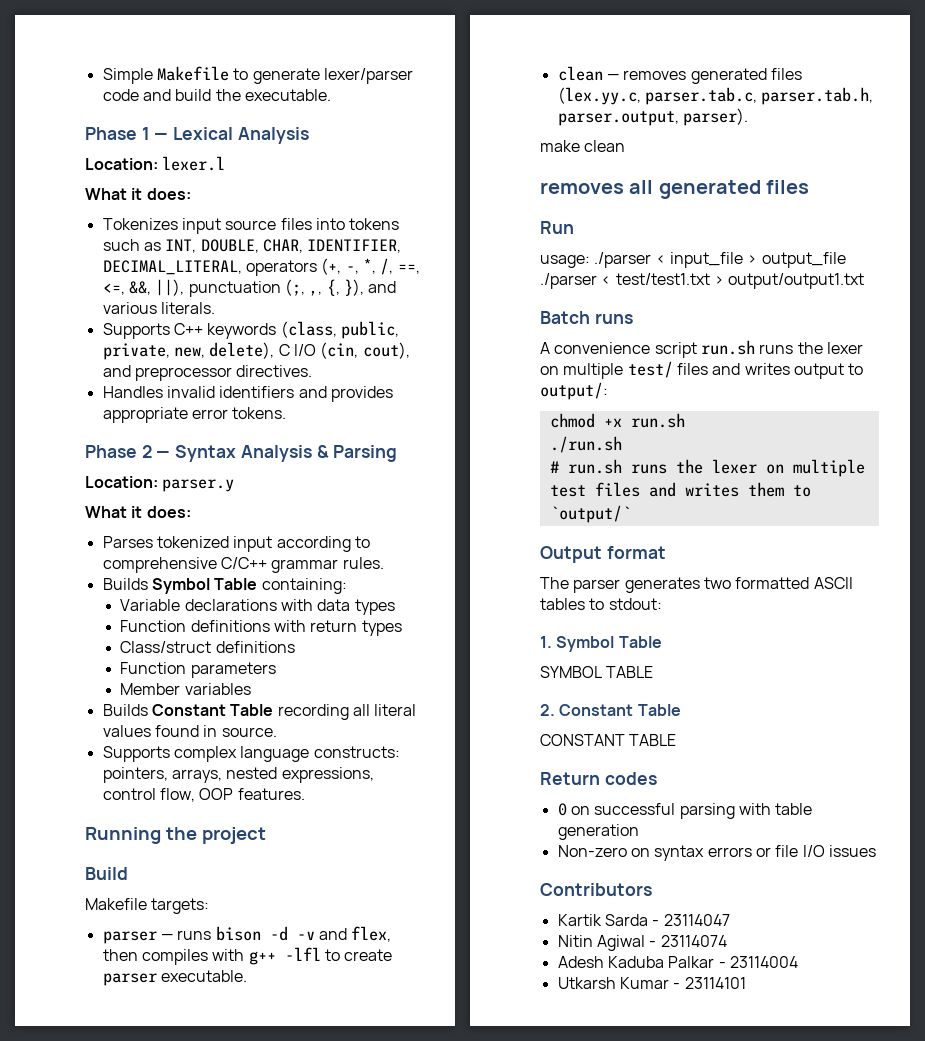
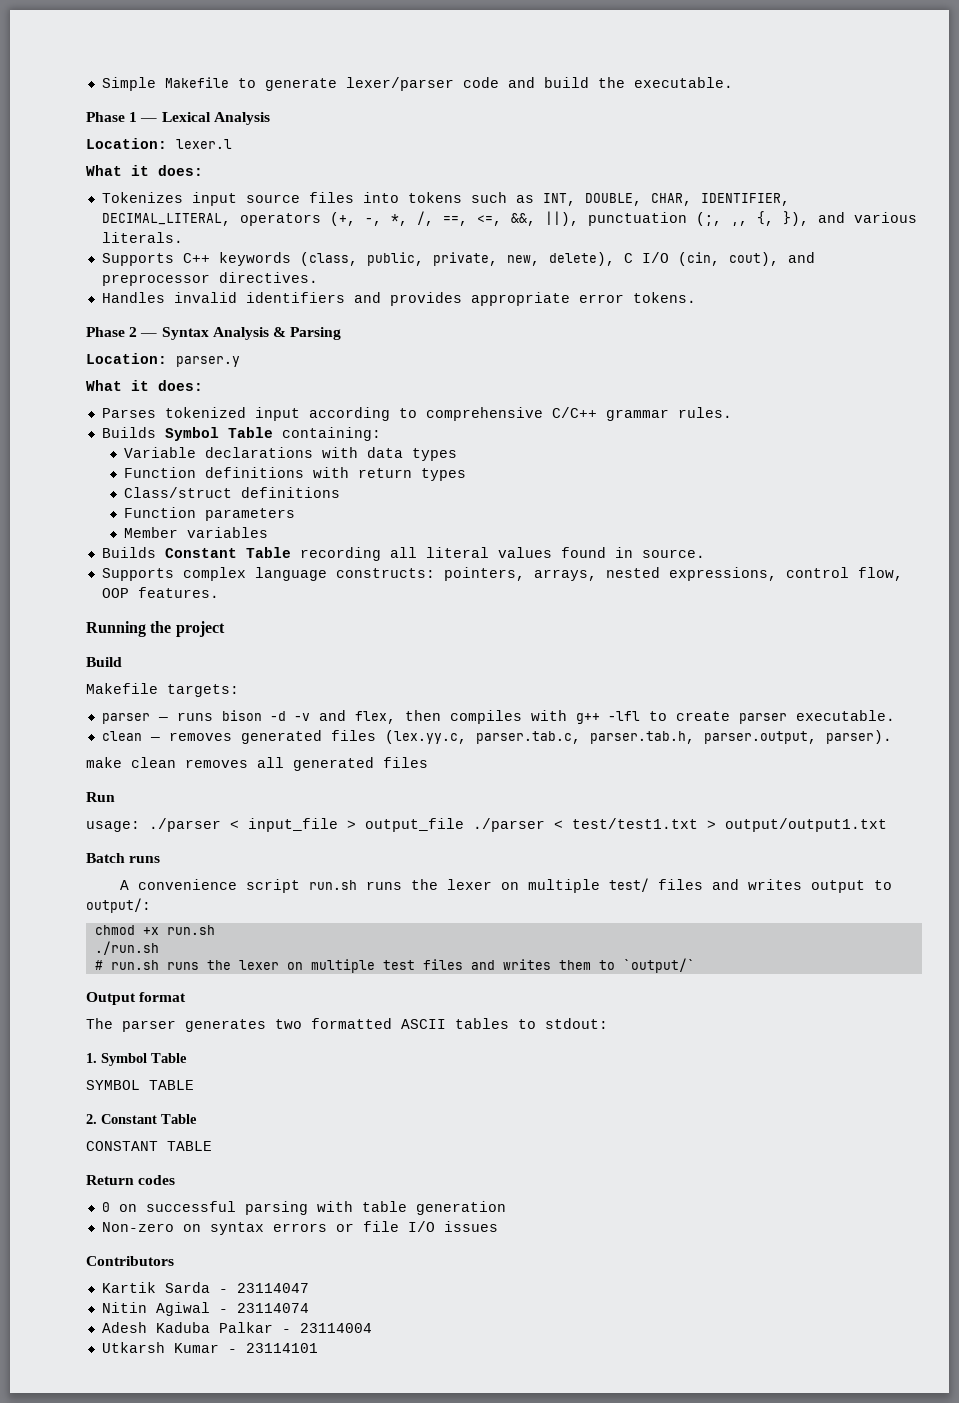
- make clean
- removes all generated files
+ make clean removes all generated files

